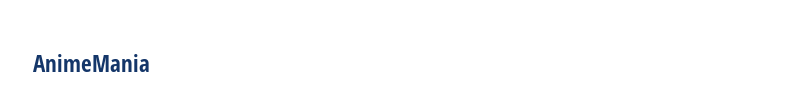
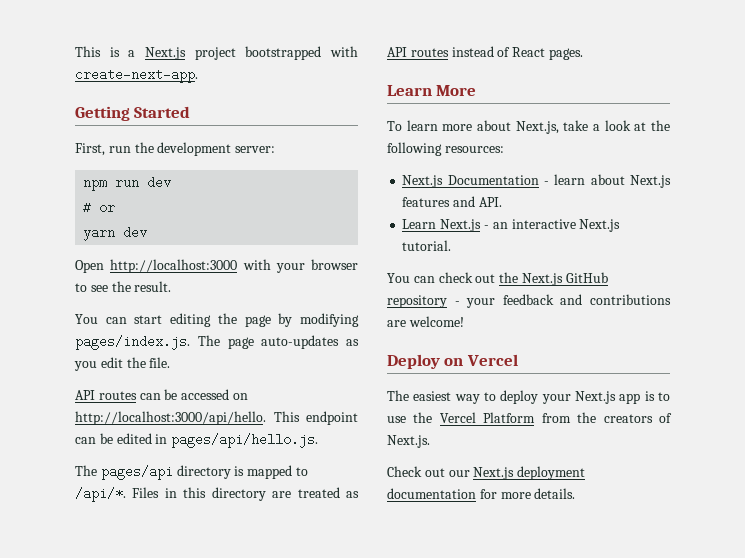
- AnimeMania
+ This is a Next.js project bootstrapped with create-next-app.
+ Getting Started
+ First, run the development server:
+ npm run dev
+ # or
+ yarn dev
+ Open http://localhost:3000 with your browser to see the result.
+ You can start editing the page by modifying pages/index.js. The page auto-updates as you edit the file.
+ API routes can be accessed on http://localhost:3000/api/hello. This endpoint can be edited in pages/api/hello.js.
+ The pages/api directory is mapped to /api/*. Files in this directory are treated as API routes instead of React pages.
+ Learn More
+ To learn more about Next.js, take a look at the following resources:
+ Next.js Documentation - learn about Next.js features and API.
+ Learn Next.js - an interactive Next.js tutorial.
+ You can check out the Next.js GitHub repository - your feedback and contributions are welcome!
+ Deploy on Vercel
+ The easiest way to deploy your Next.js app is to use the Vercel Platform from the creators of Next.js.
+ Check out our Next.js deployment documentation for more details.

